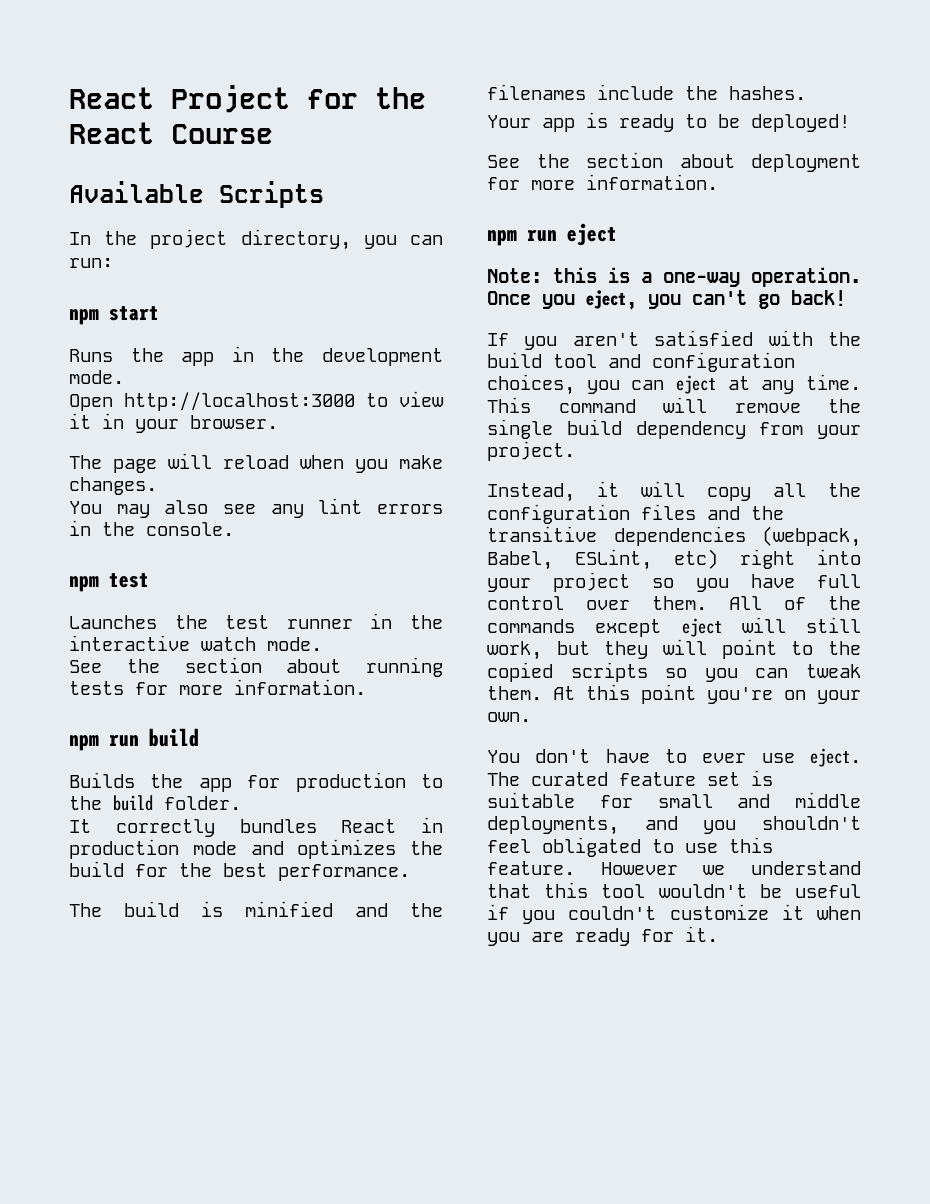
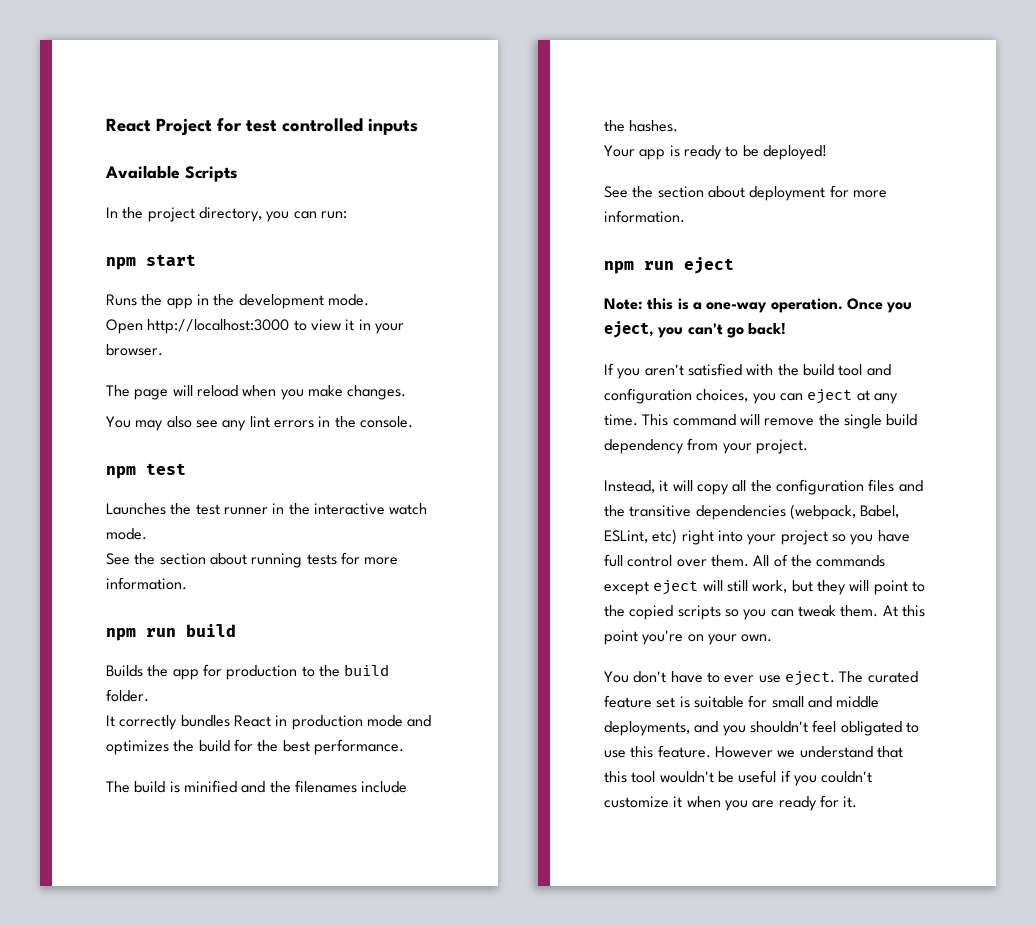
- React Project for the React Course
+ React Project for test controlled inputs

